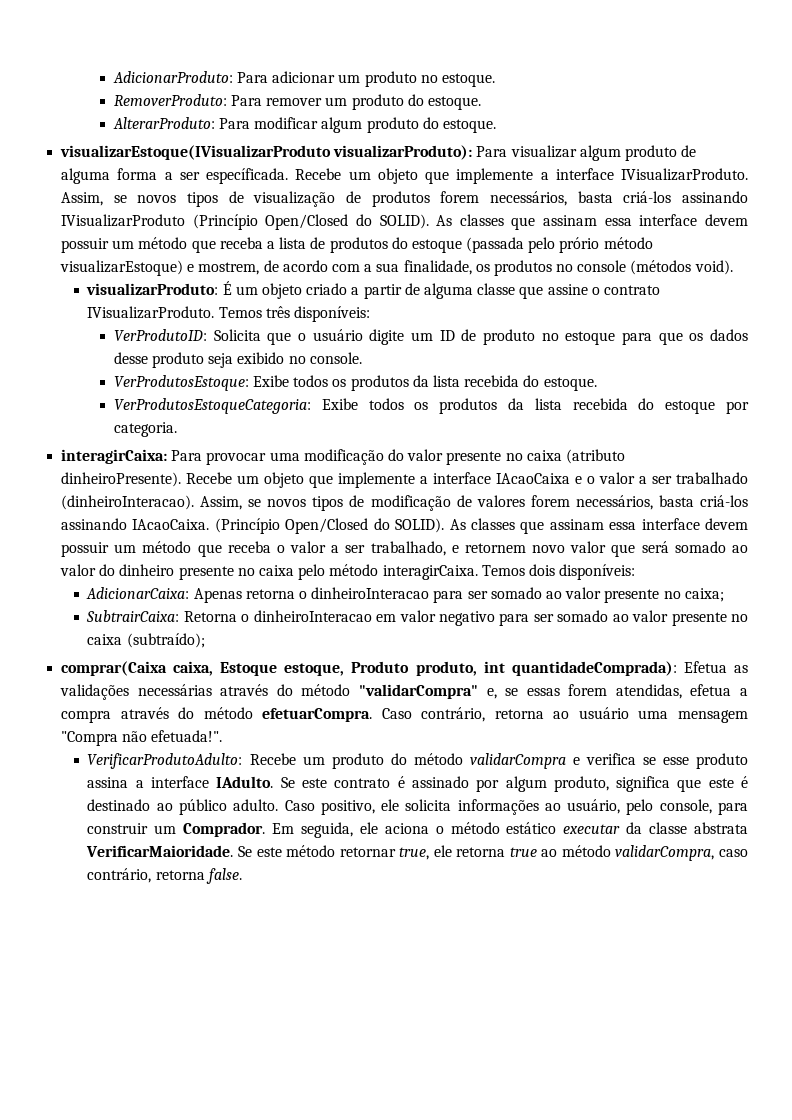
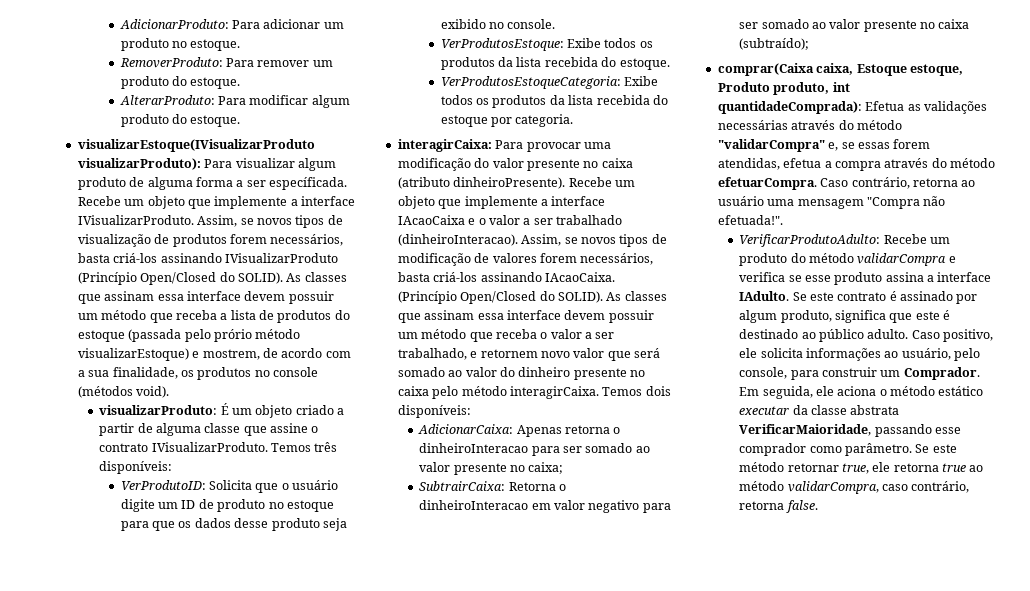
- Em seguida, ele aciona o método estático executar da classe abstrata VerificarMaioridade.
+ Em seguida, ele aciona o método estático executar da classe abstrata VerificarMaioridade, passando esse comprador como parâmetro.

